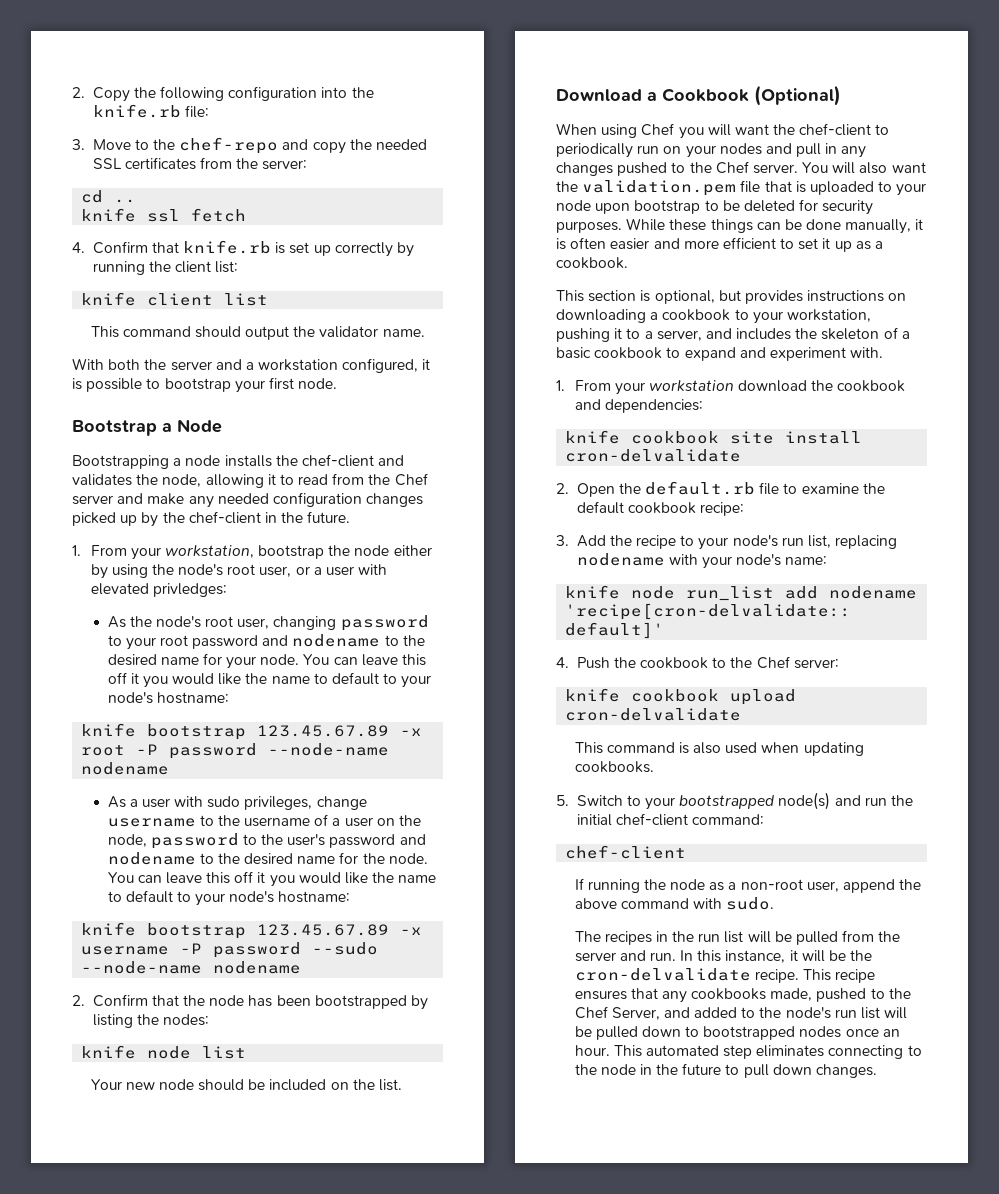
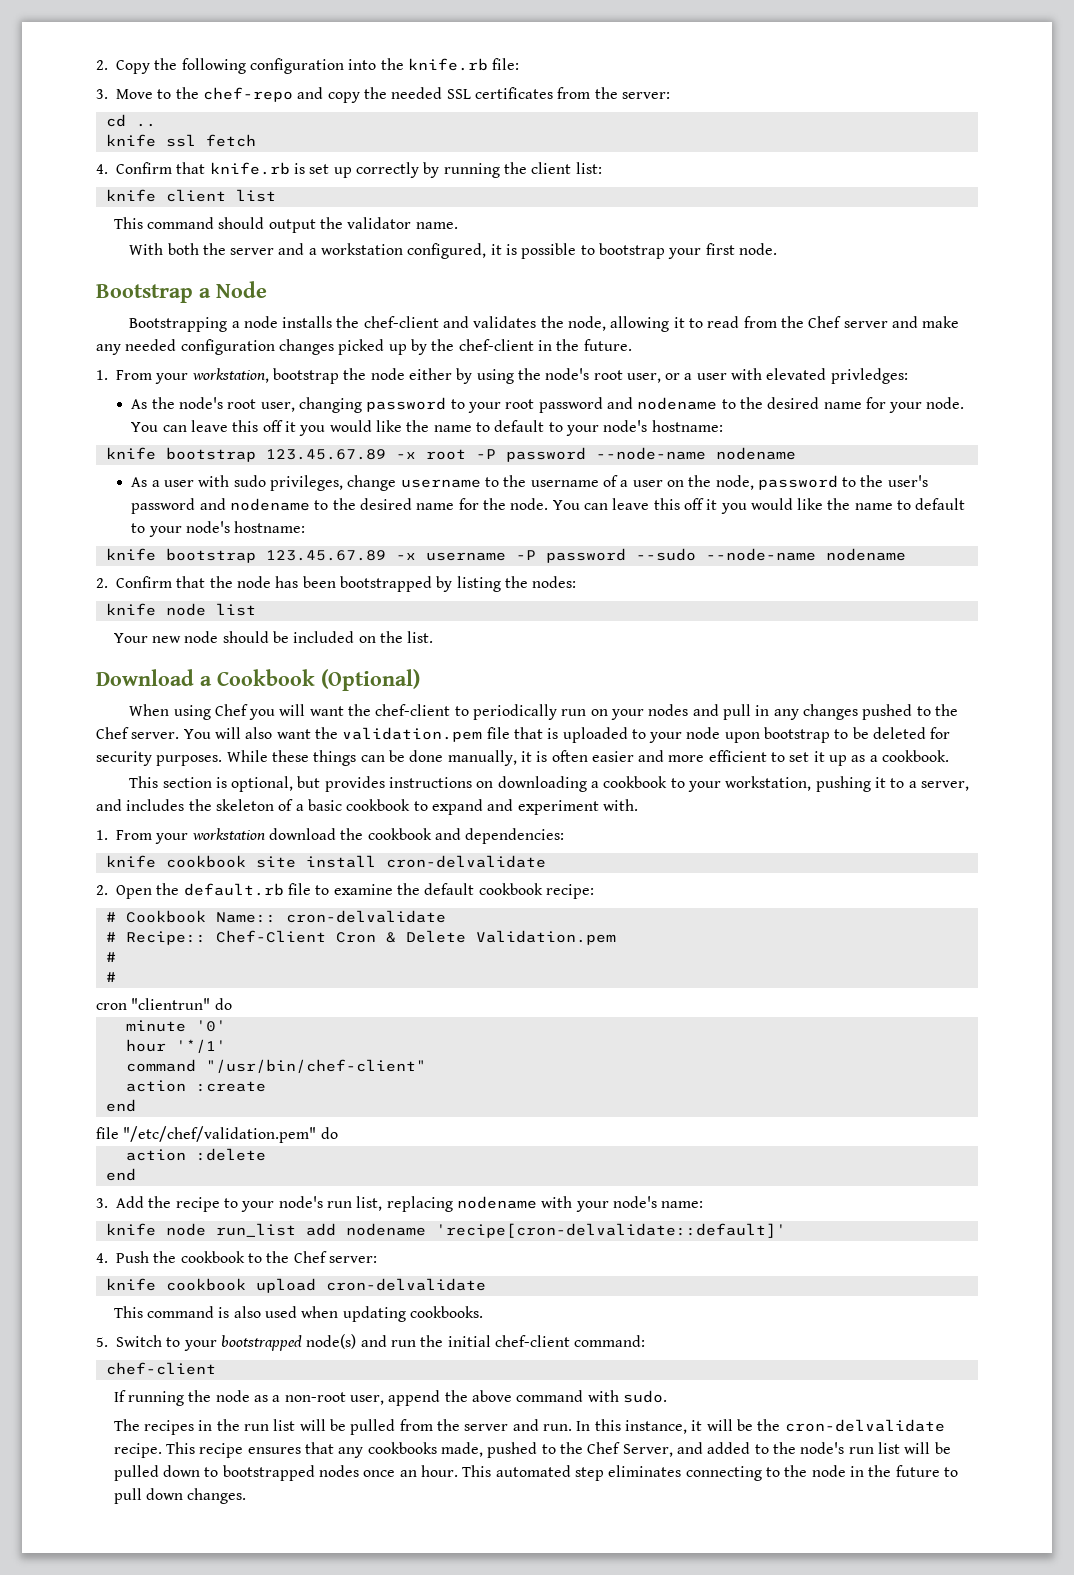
+ # Cookbook Name:: cron-delvalidate
+ # Recipe:: Chef-Client Cron & Delete Validation.pem
+ #
+ #
+ cron "clientrun" do
+ minute '0'
+ hour '*/1'
+ command "/usr/bin/chef-client"
+ action :create
+ end
+ file "/etc/chef/validation.pem" do
+ action :delete
+ end

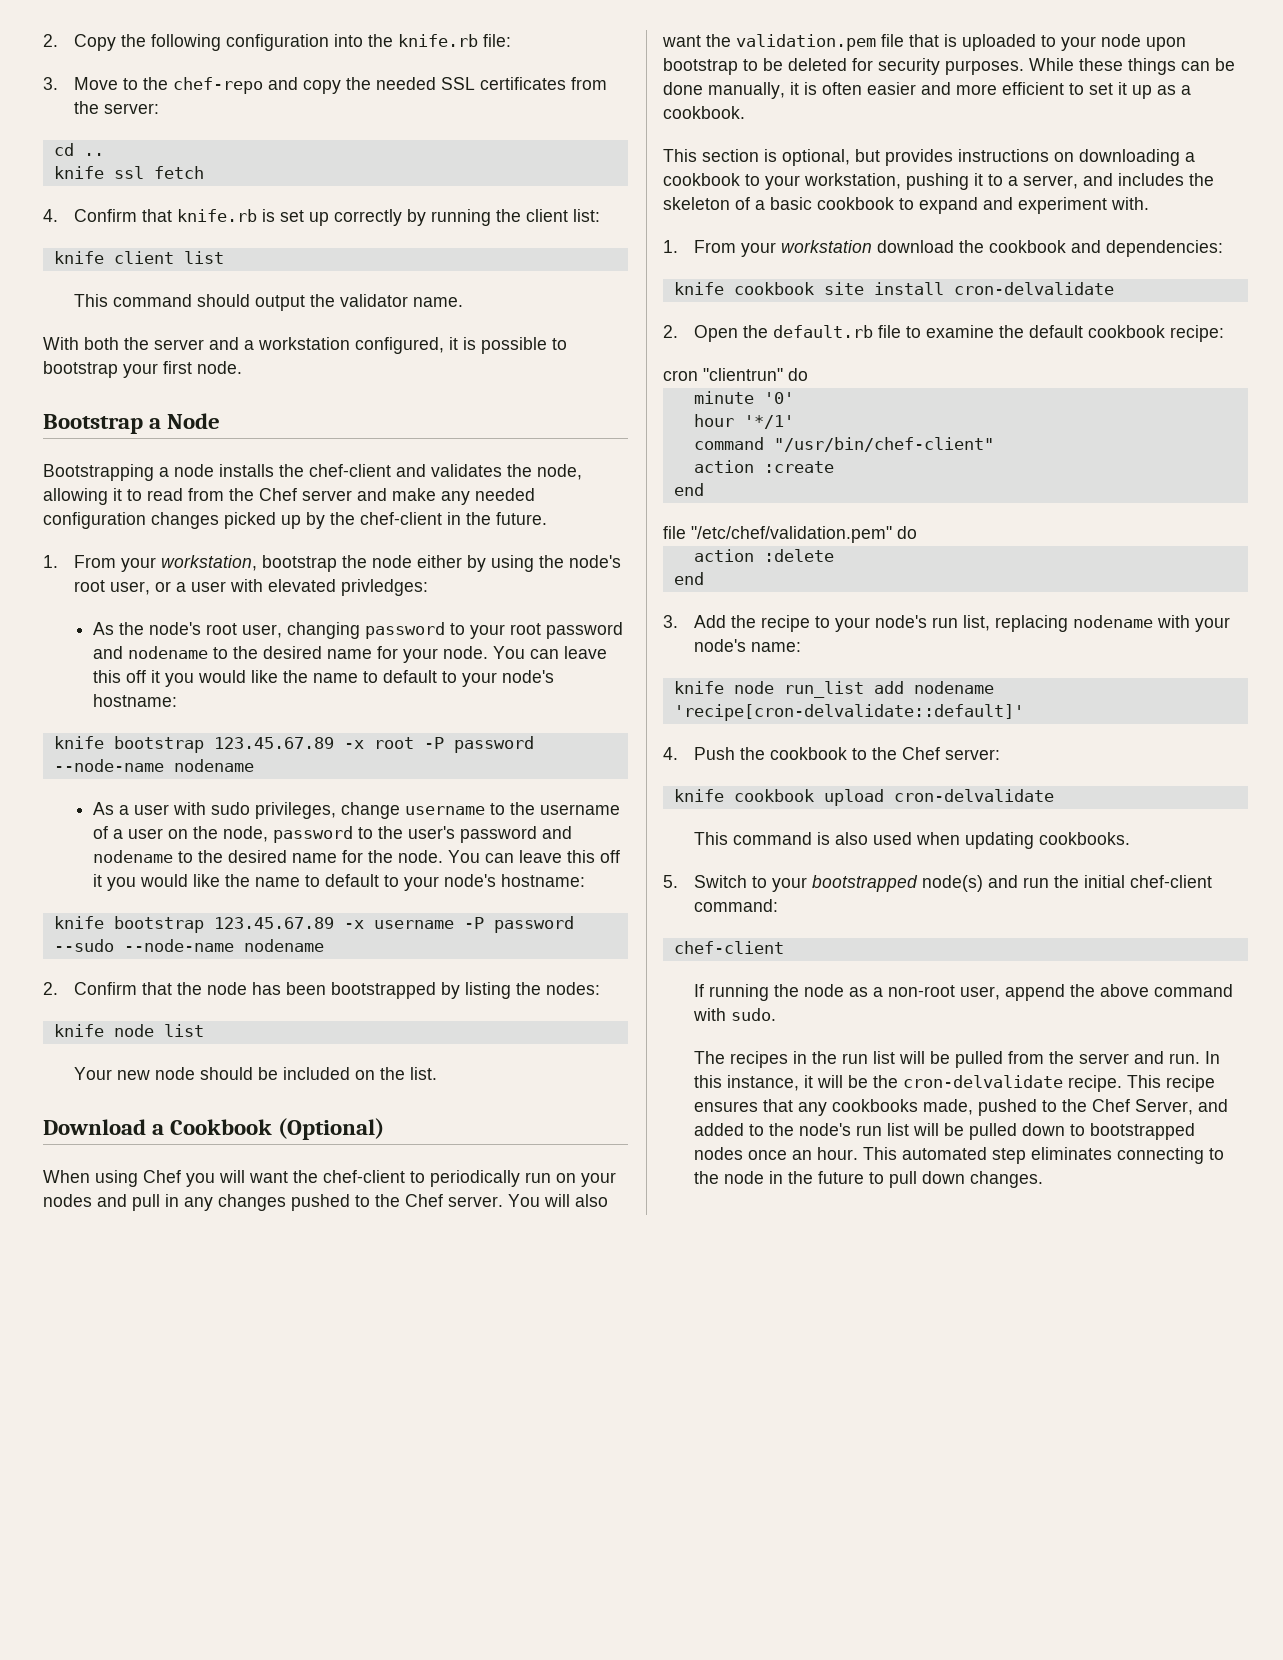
- # Cookbook Name:: cron-delvalidate
- # Recipe:: Chef-Client Cron & Delete Validation.pem
- #
- #

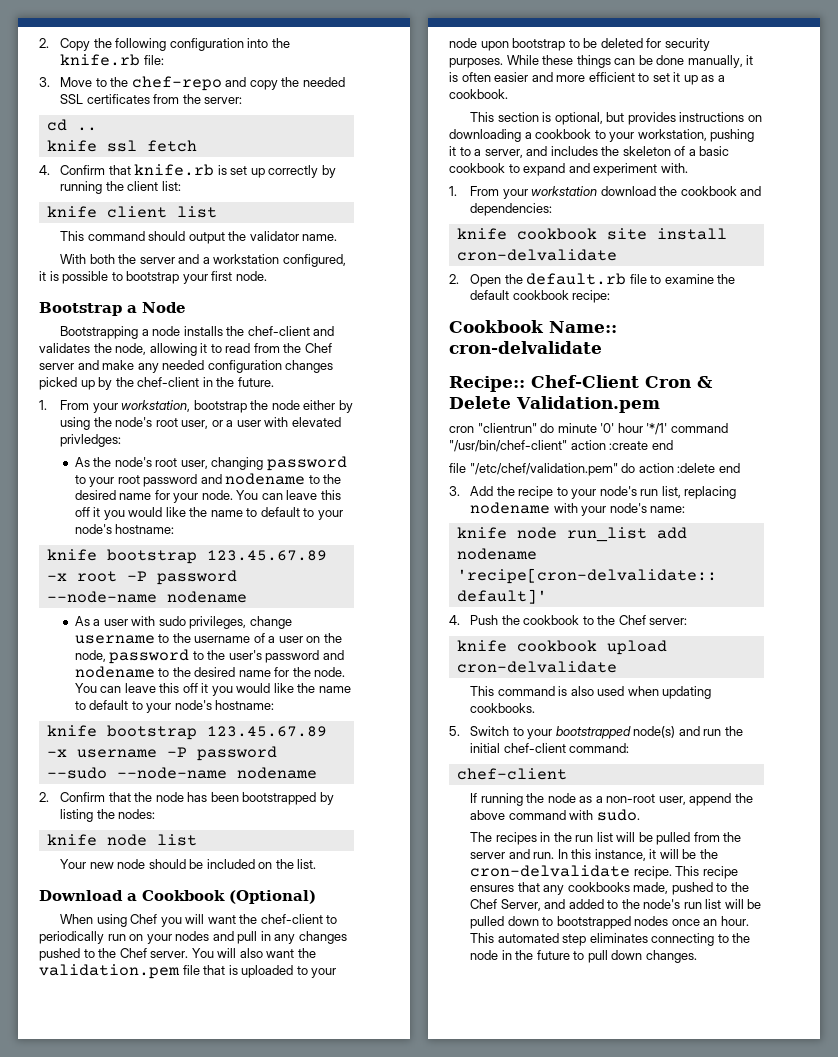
+ Cookbook Name:: cron-delvalidate
+ Recipe:: Chef-Client Cron & Delete Validation.pem
- cron "clientrun" do
- minute '0'
- hour '*/1'
- command "/usr/bin/chef-client"
- action :create
- end
+ cron "clientrun" do minute '0' hour '*/1' command "/usr/bin/chef-client" action :create end
- file "/etc/chef/validation.pem" do
- action :delete
- end
+ file "/etc/chef/validation.pem" do action :delete end

